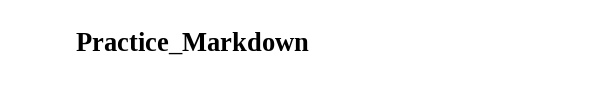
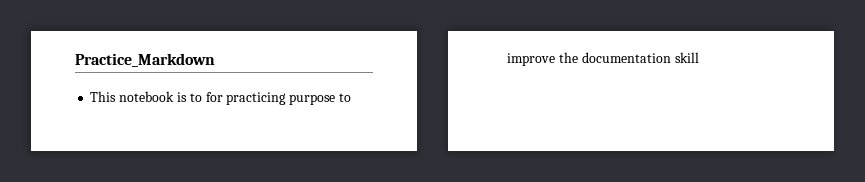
+ This notebook is to for practicing purpose to improve the documentation skill

